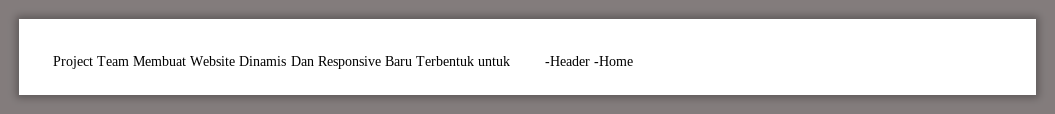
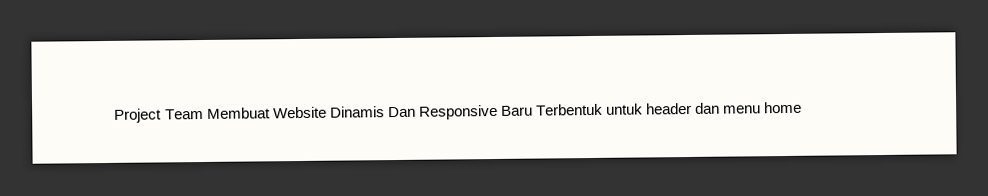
- Project Team Membuat Website Dinamis Dan Responsive Baru Terbentuk untuk -Header -Home
+ Project Team Membuat Website Dinamis Dan Responsive Baru Terbentuk untuk header dan menu home

